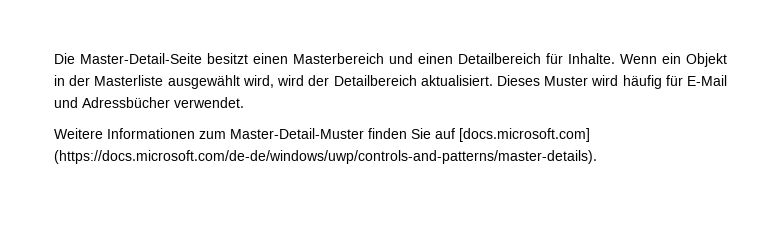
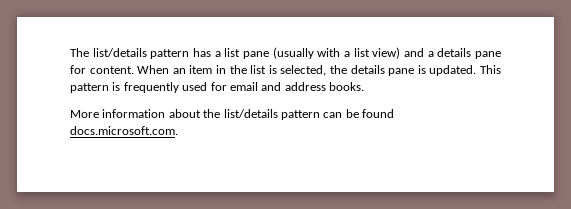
- Die Master-Detail-Seite besitzt einen Masterbereich und einen Detailbereich für Inhalte. Wenn ein Objekt in der Masterliste ausgewählt wird, wird der Detailbereich aktualisiert. Dieses Muster wird häufig für E-Mail und Adressbücher verwendet.
- Weitere Informationen zum Master-Detail-Muster finden Sie auf [docs.microsoft.com] (https://docs.microsoft.com/de-de/windows/uwp/controls-and-patterns/master-details).
+ The list/details pattern has a list pane (usually with a list view) and a details pane for content. When an item in the list is selected, the details pane is updated. This pattern is frequently used for email and address books.
+ More information about the list/details pattern can be found docs.microsoft.com.

